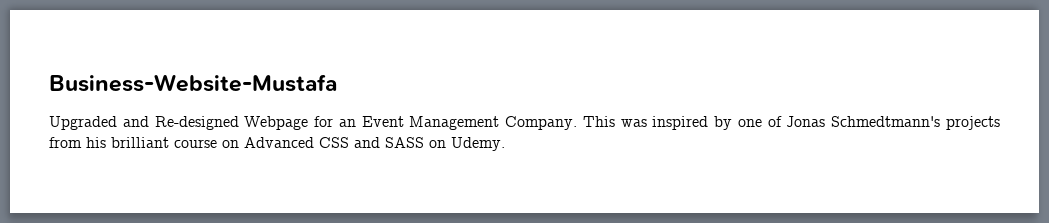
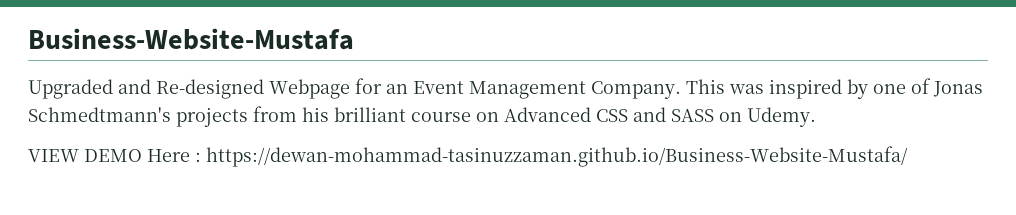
+ VIEW DEMO Here : https://dewan-mohammad-tasinuzzaman.github.io/Business-Website-Mustafa/

